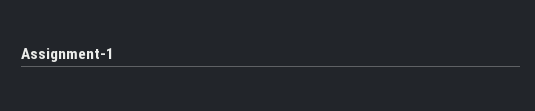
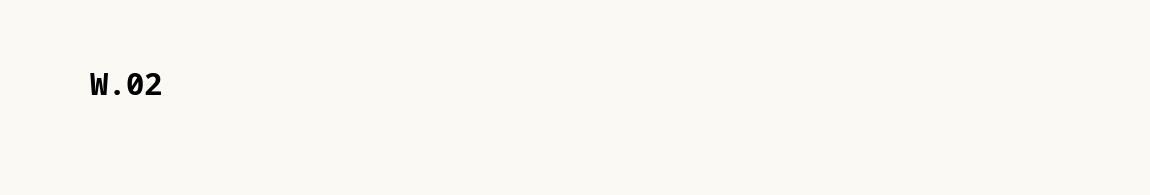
- Assignment-1
+ W.02

